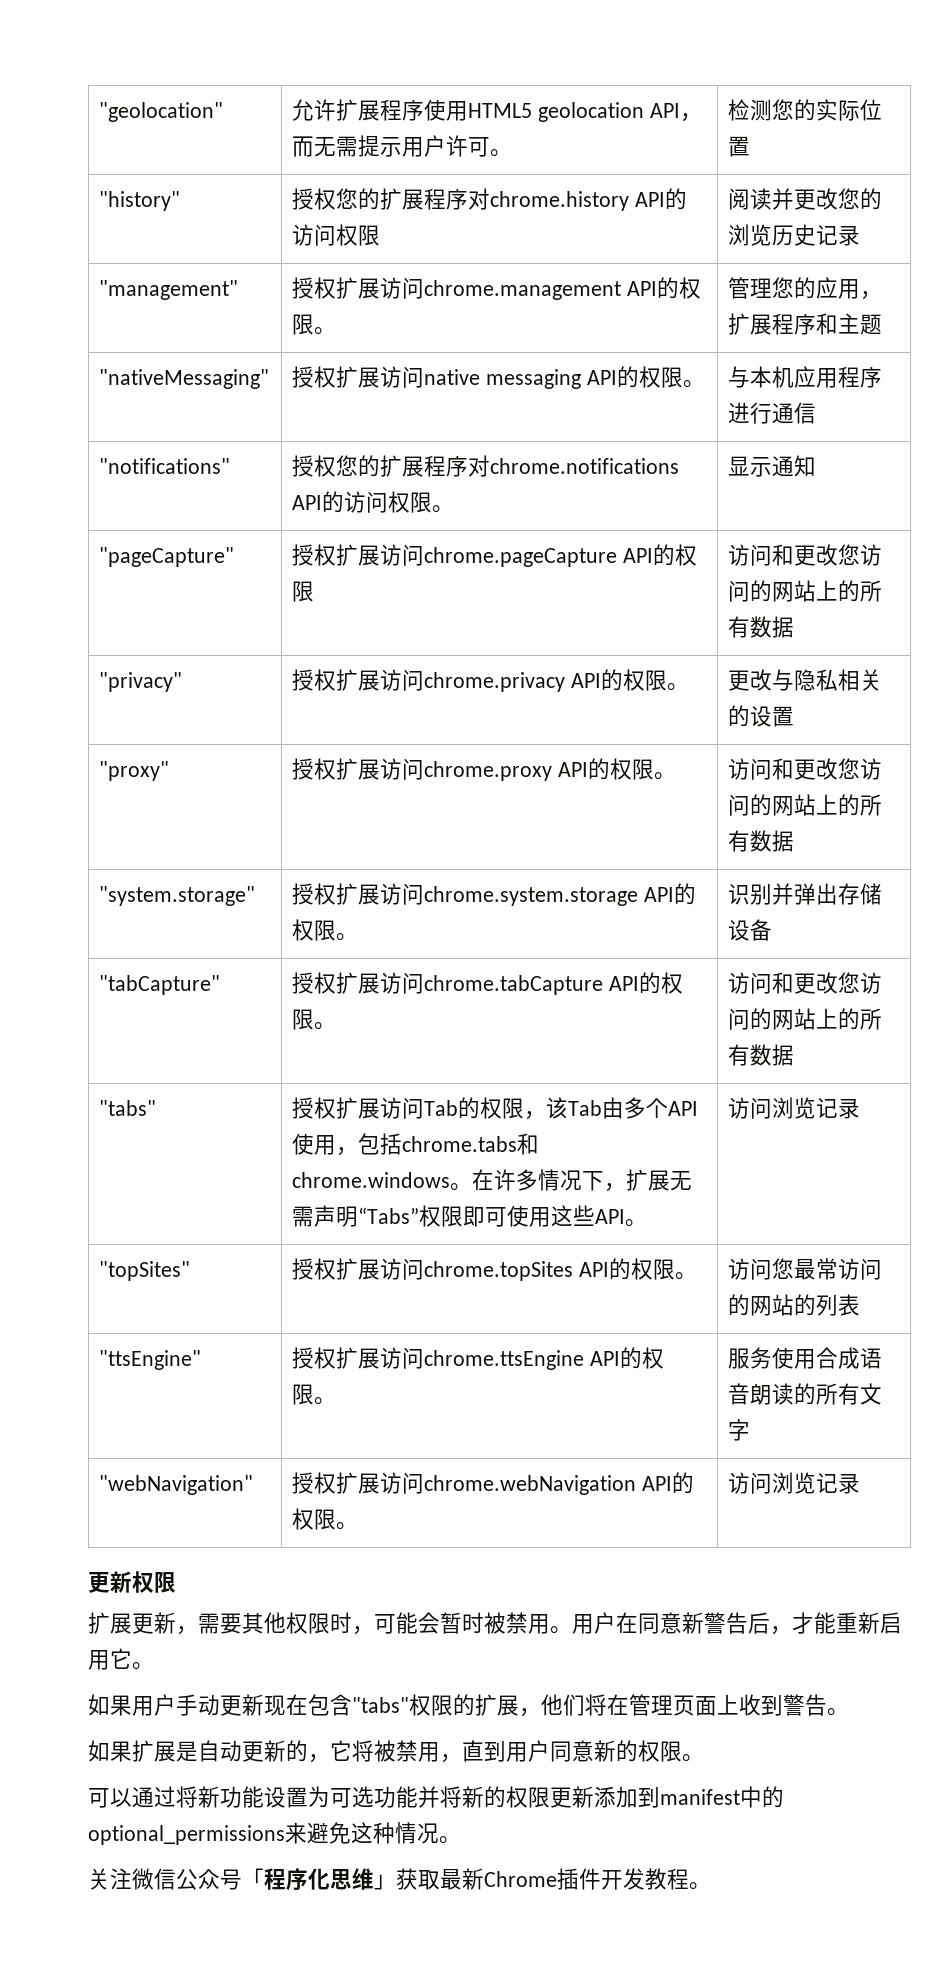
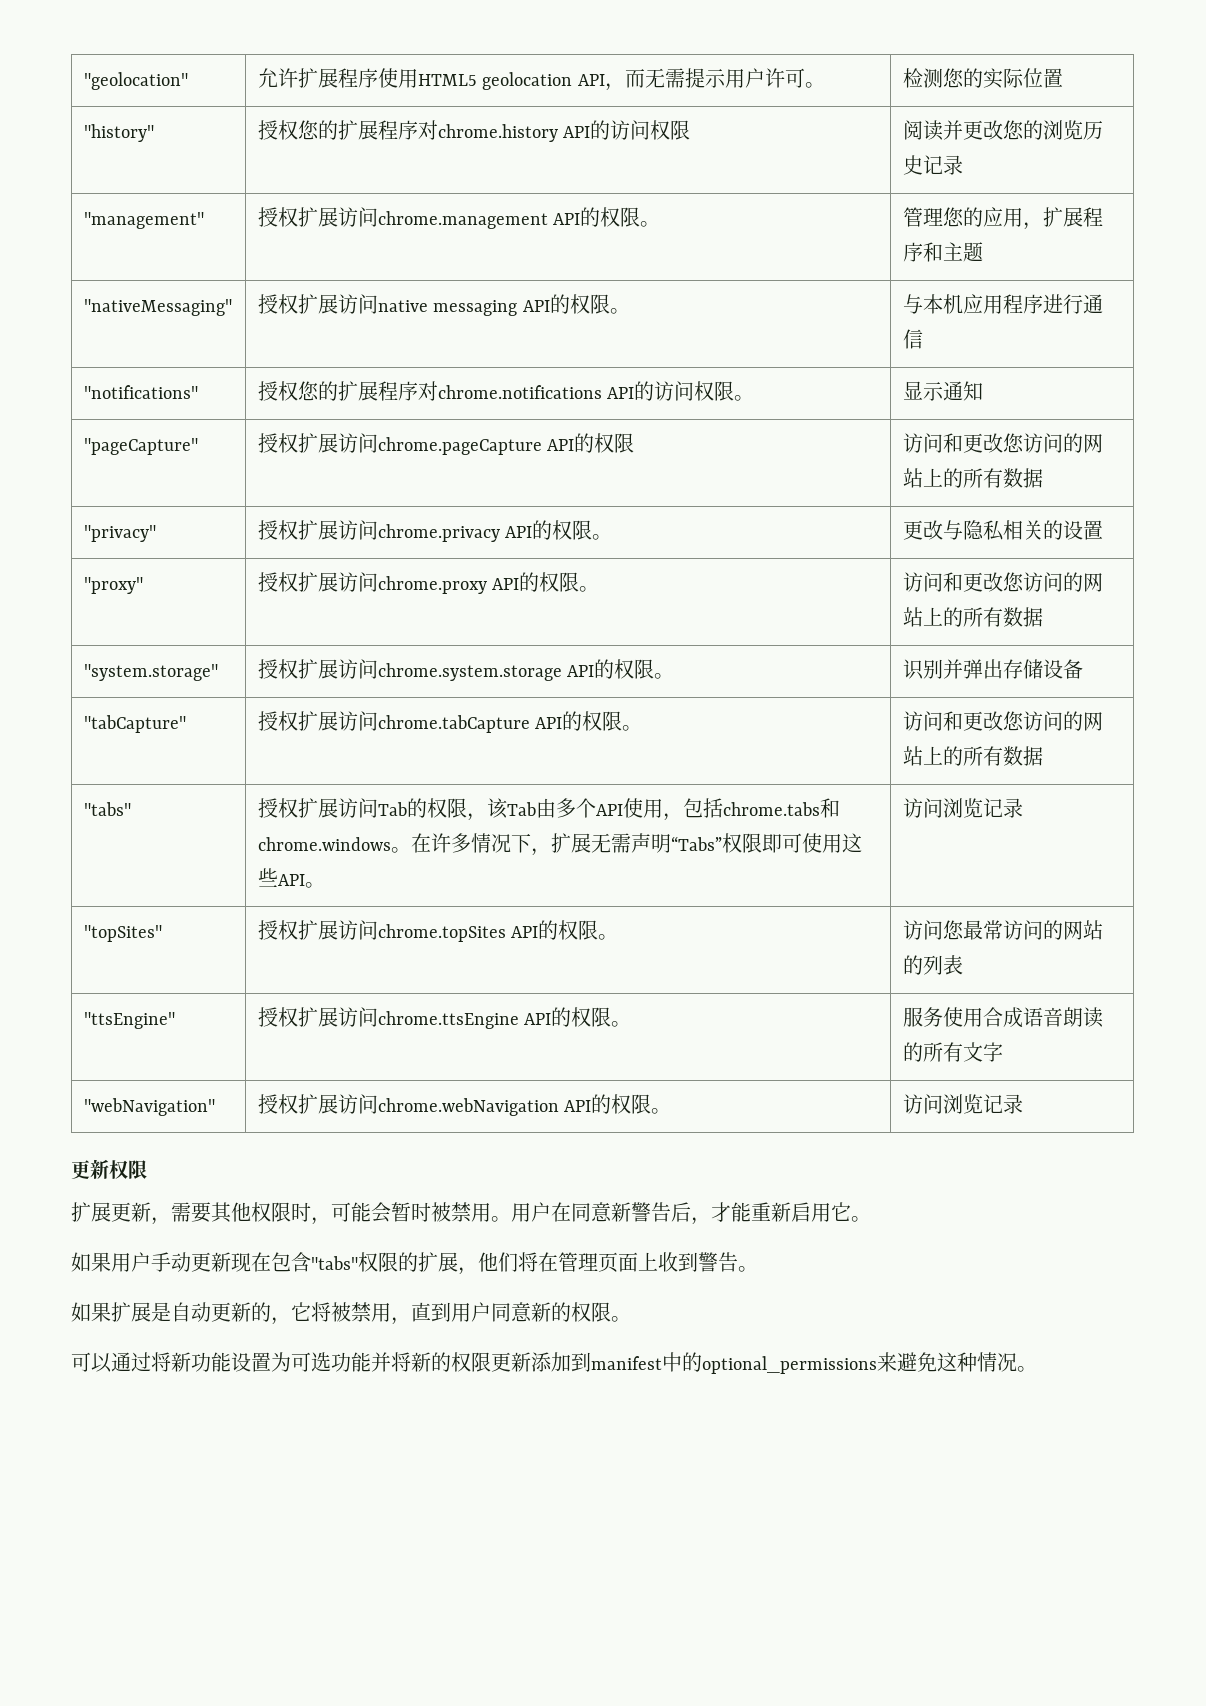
- 关注微信公众号「程序化思维」获取最新Chrome插件开发教程。

